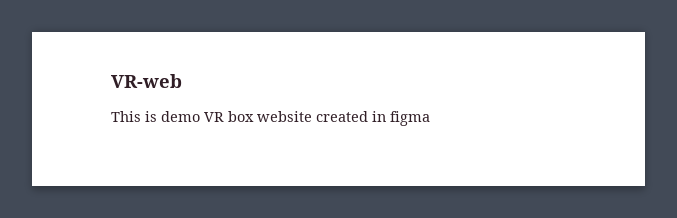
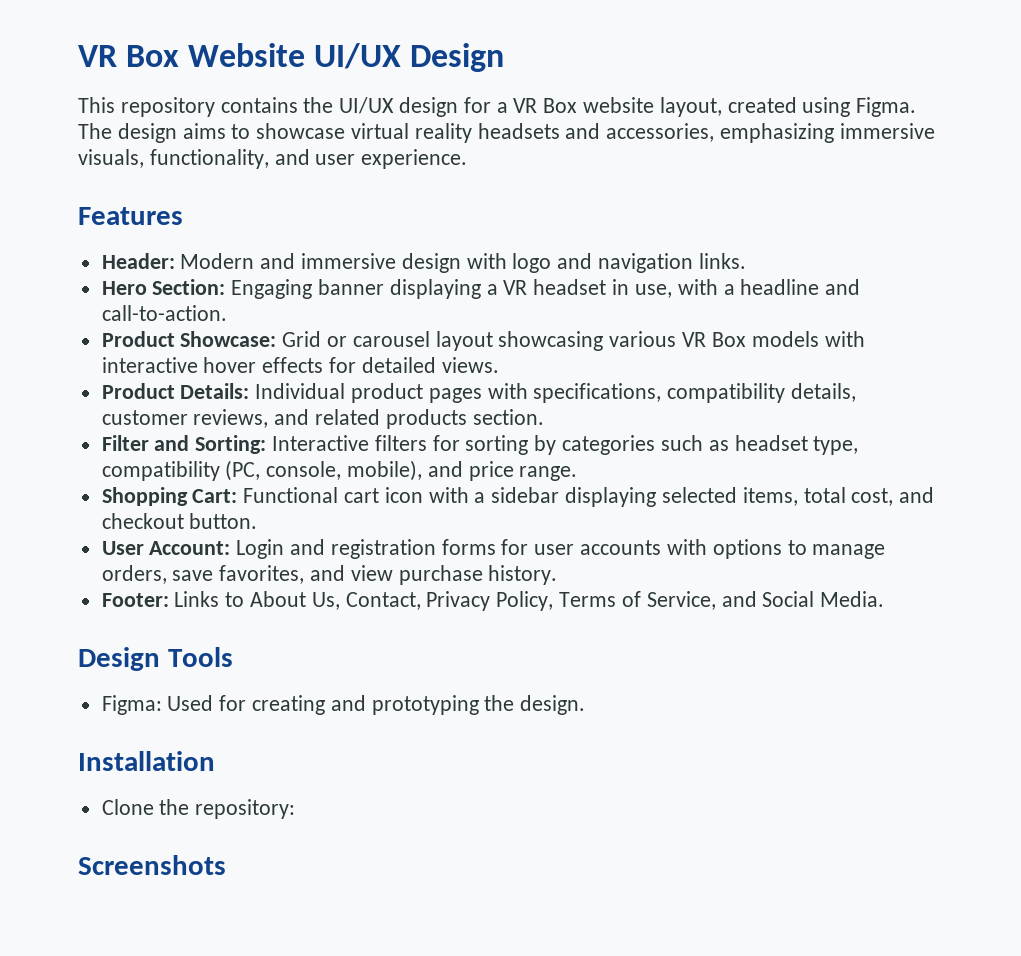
- VR-web
- This is demo VR box website created in figma
+ VR Box Website UI/UX Design
+ This repository contains the UI/UX design for a VR Box website layout, created using Figma. The design aims to showcase virtual reality headsets and accessories, emphasizing immersive visuals, functionality, and user experience.
+ Features
+ Header: Modern and immersive design with logo and navigation links.
+ Hero Section: Engaging banner displaying a VR headset in use, with a headline and call-to-action.
+ Product Showcase: Grid or carousel layout showcasing various VR Box models with interactive hover effects for detailed views.
+ Product Details: Individual product pages with specifications, compatibility details, customer reviews, and related products section.
+ Filter and Sorting: Interactive filters for sorting by categories such as headset type, compatibility (PC, console, mobile), and price range.
+ Shopping Cart: Functional cart icon with a sidebar displaying selected items, total cost, and checkout button.
+ User Account: Login and registration forms for user accounts with options to manage orders, save favorites, and view purchase history.
+ Footer: Links to About Us, Contact, Privacy Policy, Terms of Service, and Social Media.
+ Design Tools
+ Figma: Used for creating and prototyping the design.
+ Installation
+ Clone the repository:
+ Screenshots

